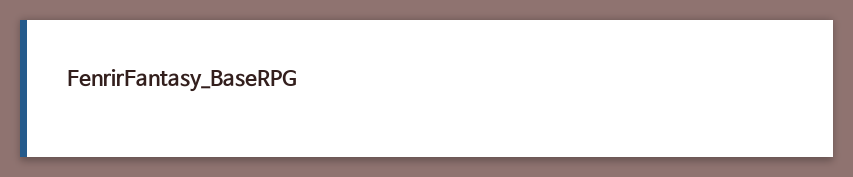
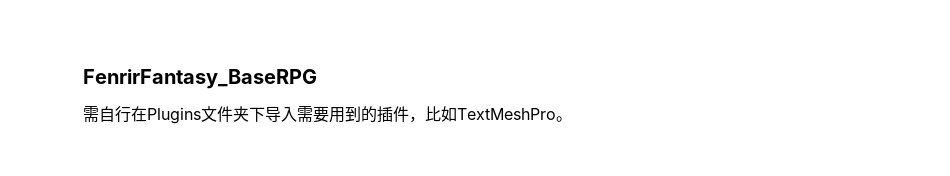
+ 需自行在Plugins文件夹下导入需要用到的插件，比如TextMeshPro。

